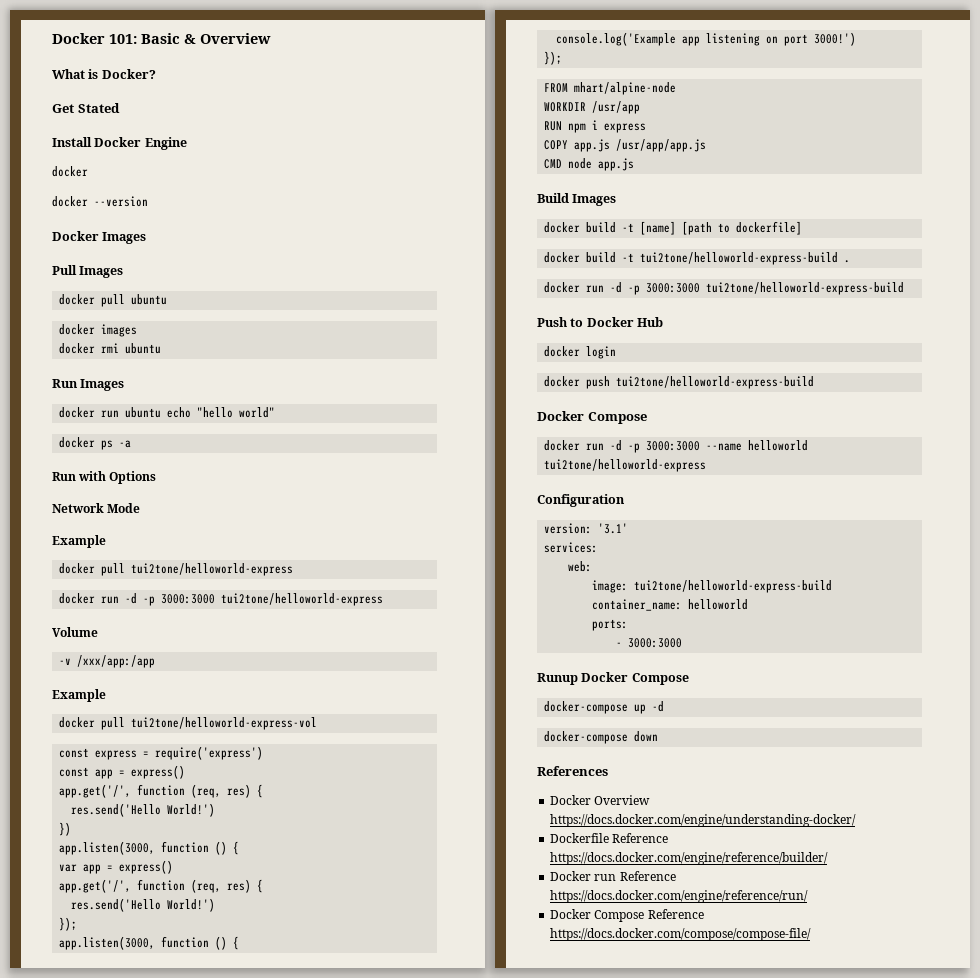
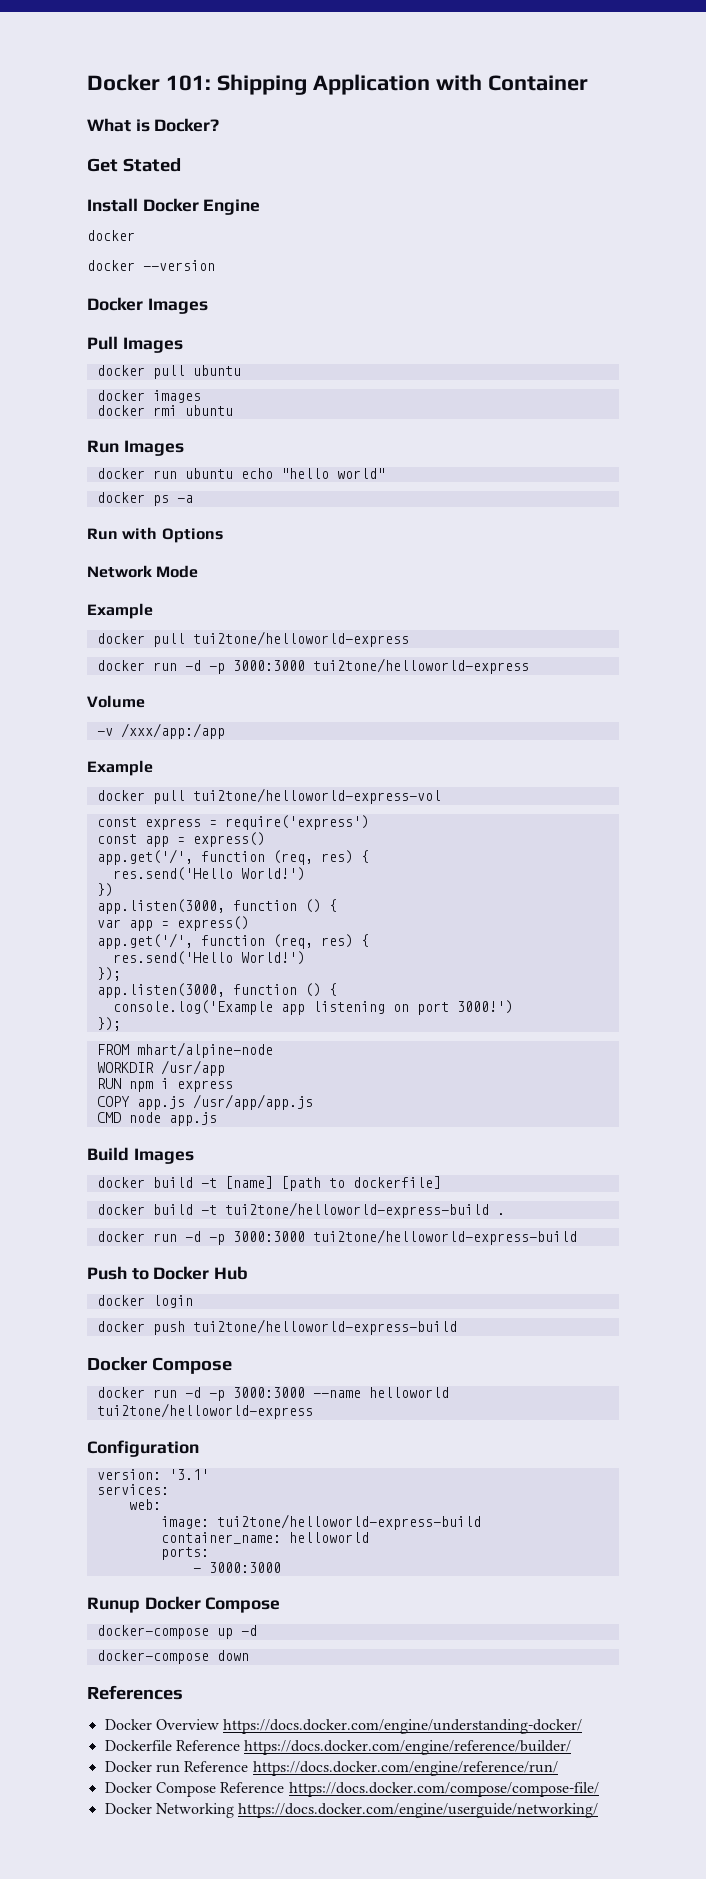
- Docker 101: Basic & Overview
+ Docker 101: Shipping Application with Container
+ Docker Networking https://docs.docker.com/engine/userguide/networking/

